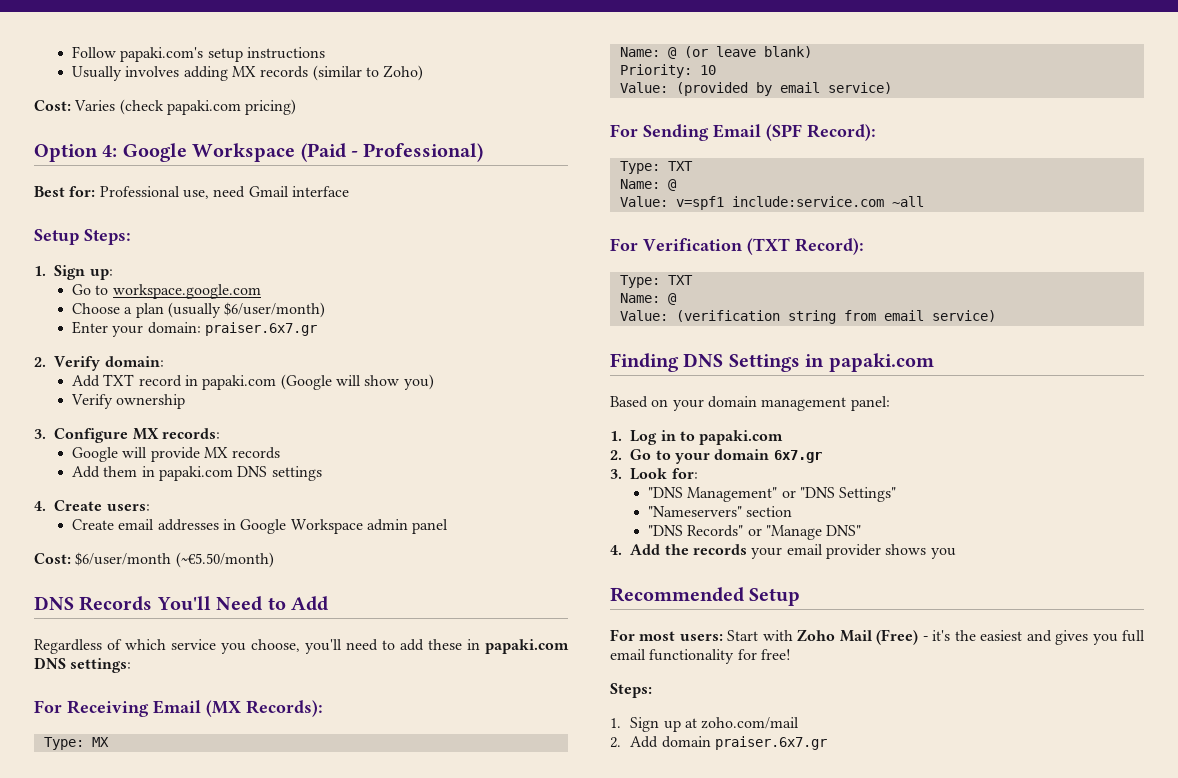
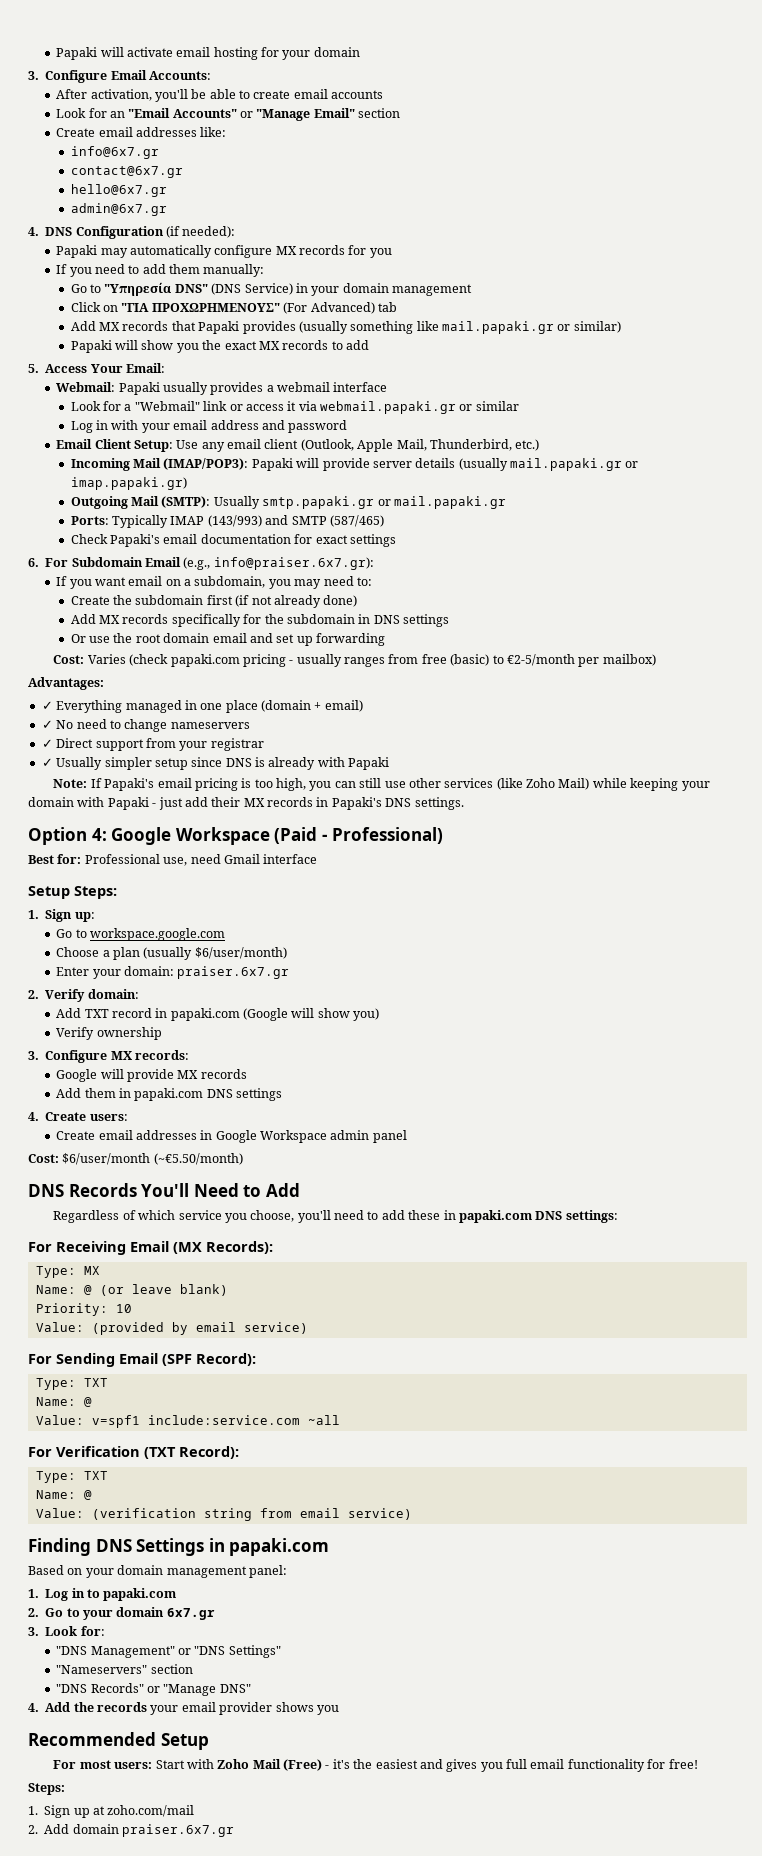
- Follow papaki.com's setup instructions
- Usually involves adding MX records (similar to Zoho)
- Cost: Varies (check papaki.com pricing)
+ Papaki will activate email hosting for your domain
+ 3. Configure Email Accounts:
+ After activation, you'll be able to create email accounts
+ Look for an "Email Accounts" or "Manage Email" section
+ Create email addresses like:
+ info@6x7.gr
+ contact@6x7.gr
+ hello@6x7.gr
+ admin@6x7.gr
+ 4. DNS Configuration (if needed):
+ Papaki may automatically configure MX records for you
+ If you need to add them manually:
+ Go to "Υπηρεσία DNS" (DNS Service) in your domain management
+ Click on "ΓΙΑ ΠΡΟΧΩΡΗΜΕΝΟΥΣ" (For Advanced) tab
+ Add MX records that Papaki provides (usually something like mail.papaki.gr or similar)
+ Papaki will show you the exact MX records to add
+ 5. Access Your Email:
+ Webmail: Papaki usually provides a webmail interface
+ Look for a "Webmail" link or access it via webmail.papaki.gr or similar
+ Log in with your email address and password
+ Email Client Setup: Use any email client (Outlook, Apple Mail, Thunderbird, etc.)
+ Incoming Mail (IMAP/POP3): Papaki will provide server details (usually mail.papaki.gr or imap.papaki.gr)
+ Outgoing Mail (SMTP): Usually smtp.papaki.gr or mail.papaki.gr
+ Ports: Typically IMAP (143/993) and SMTP (587/465)
+ Check Papaki's email documentation for exact settings
+ 6. For Subdomain Email (e.g., info@praiser.6x7.gr):
+ If you want email on a subdomain, you may need to:
+ Create the subdomain first (if not already done)
+ Add MX records specifically for the subdomain in DNS settings
+ Or use the root domain email and set up forwarding
+ Cost: Varies (check papaki.com pricing - usually ranges from free (basic) to €2-5/month per mailbox)
+ Advantages:
+ ✓ Everything managed in one place (domain + email)
+ ✓ No need to change nameservers
+ ✓ Direct support from your registrar
+ ✓ Usually simpler setup since DNS is already with Papaki
+ Note: If Papaki's email pricing is too high, you can still use other services (like Zoho Mail) while keeping your domain with Papaki - just add their MX records in Papaki's DNS settings.

